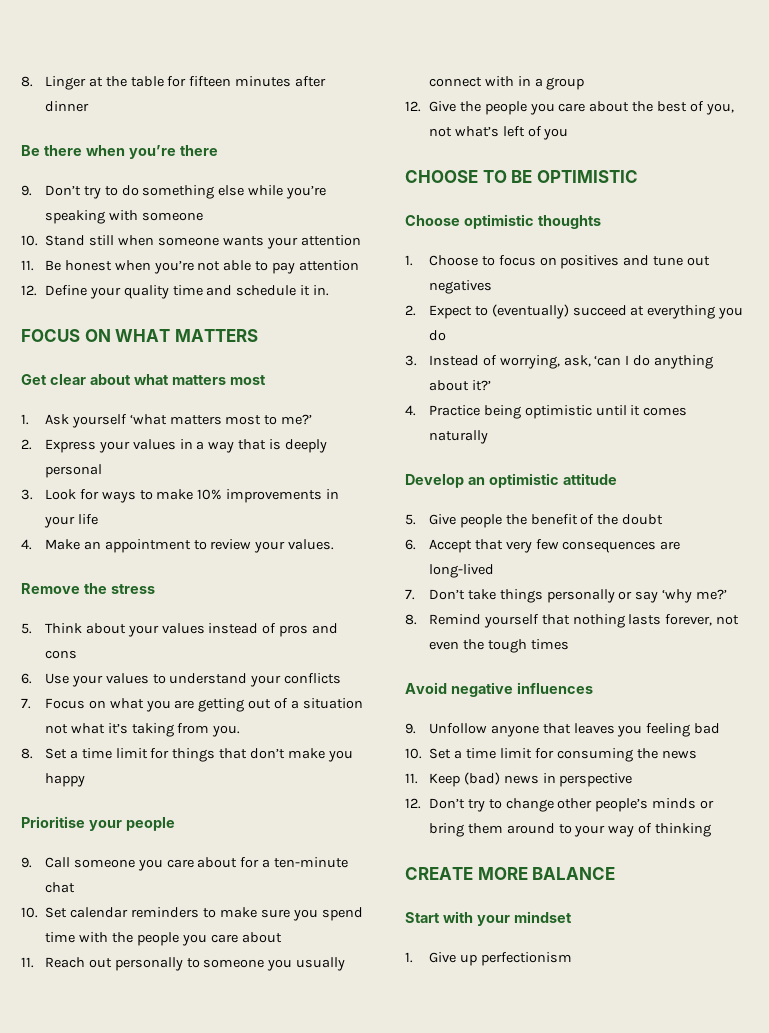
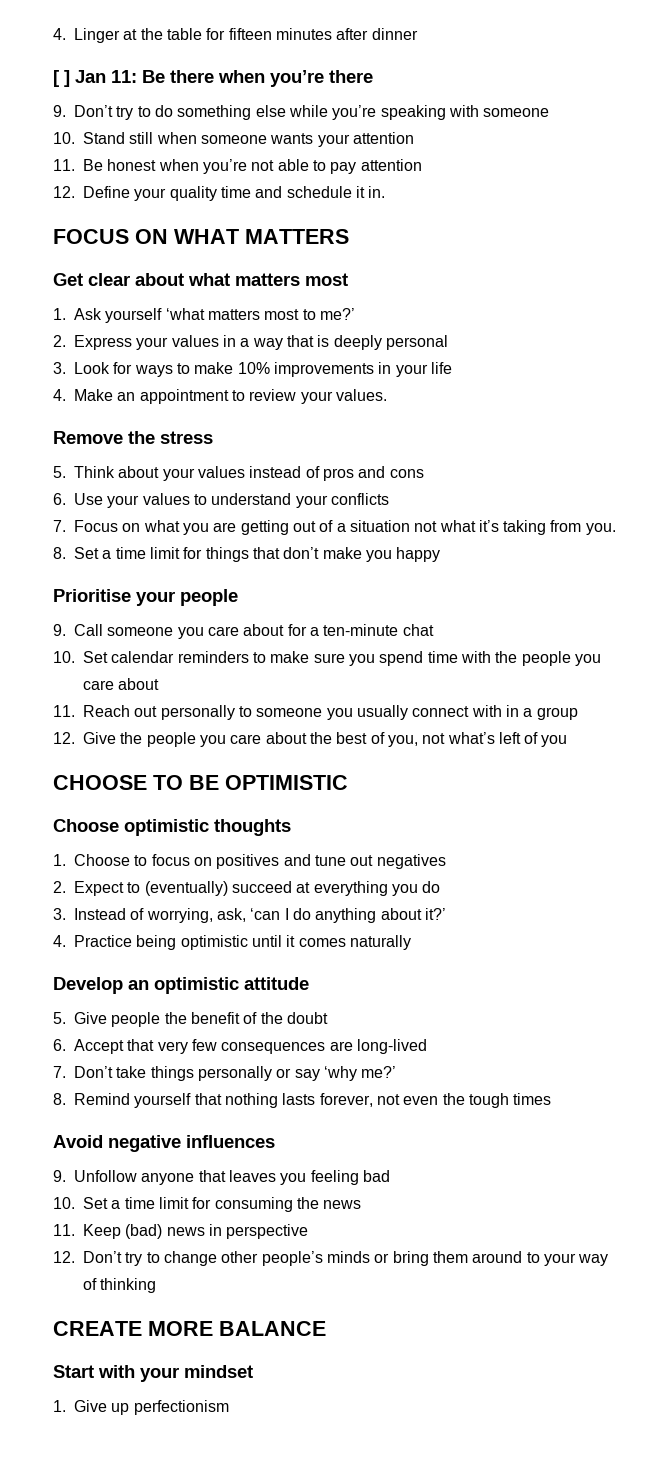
- 8. Linger at the table for fifteen minutes after dinner
+ 4. Linger at the table for fifteen minutes after dinner
- Be there when you’re there
+ [ ] Jan 11: Be there when you’re there

